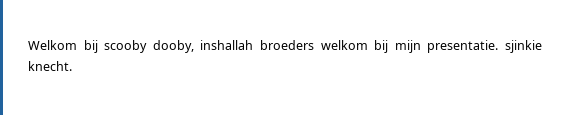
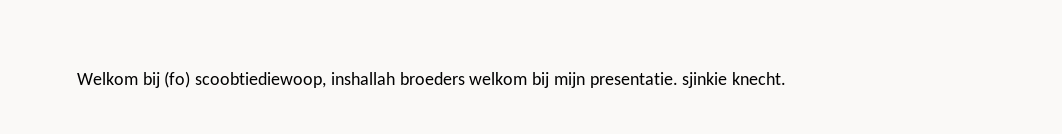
- Welkom bij scooby dooby, inshallah broeders welkom bij mijn presentatie. sjinkie knecht.
+ Welkom bij (fo) scoobtiediewoop, inshallah broeders welkom bij mijn presentatie. sjinkie knecht.

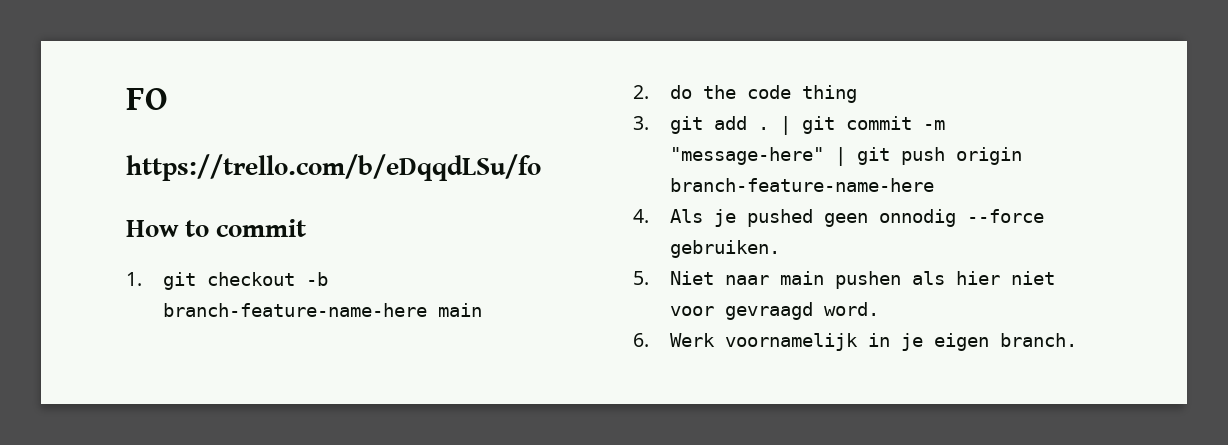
- Welkom bij (fo) scoobtiediewoop, inshallah broeders welkom bij mijn presentatie. sjinkie knecht.
+ FO
+ https://trello.com/b/eDqqdLSu/fo
+ How to commit
+ 1. git checkout -b branch-feature-name-here main
+ 2. do the code thing
+ 3. git add . | git commit -m "message-here" | git push origin branch-feature-name-here
+ 4. Als je pushed geen onnodig --force gebruiken.
+ 5. Niet naar main pushen als hier niet voor gevraagd word.
+ 6. Werk voornamelijk in je eigen branch.

